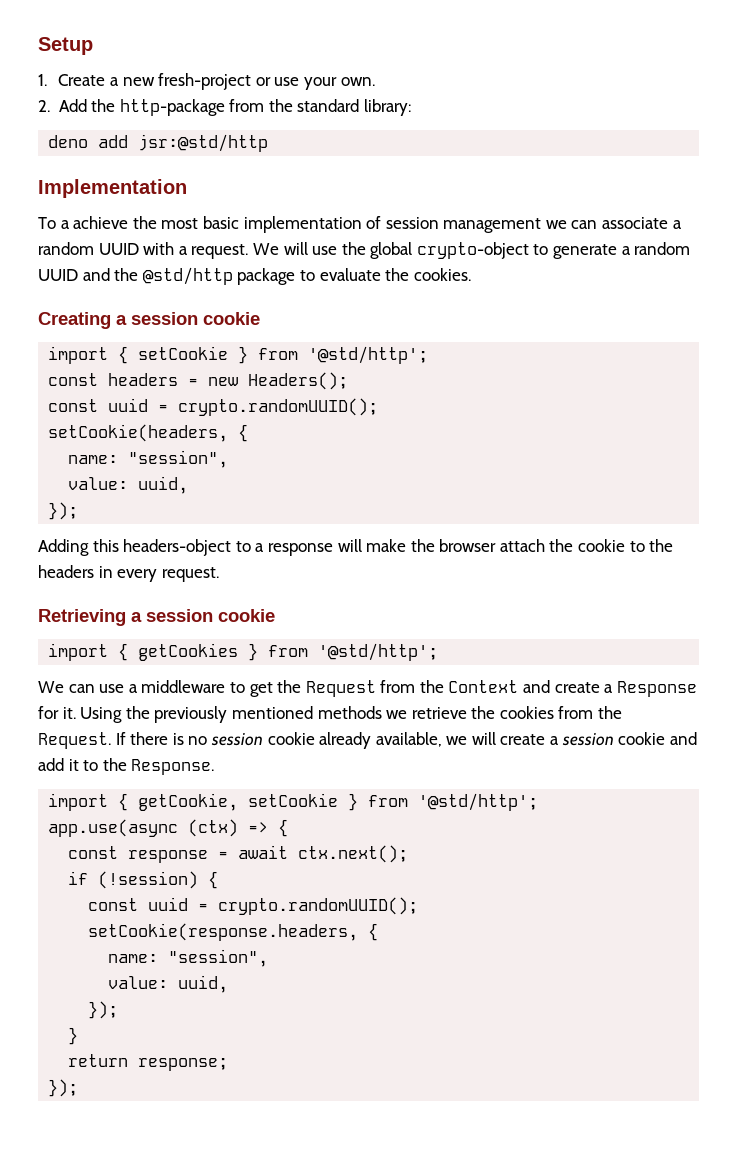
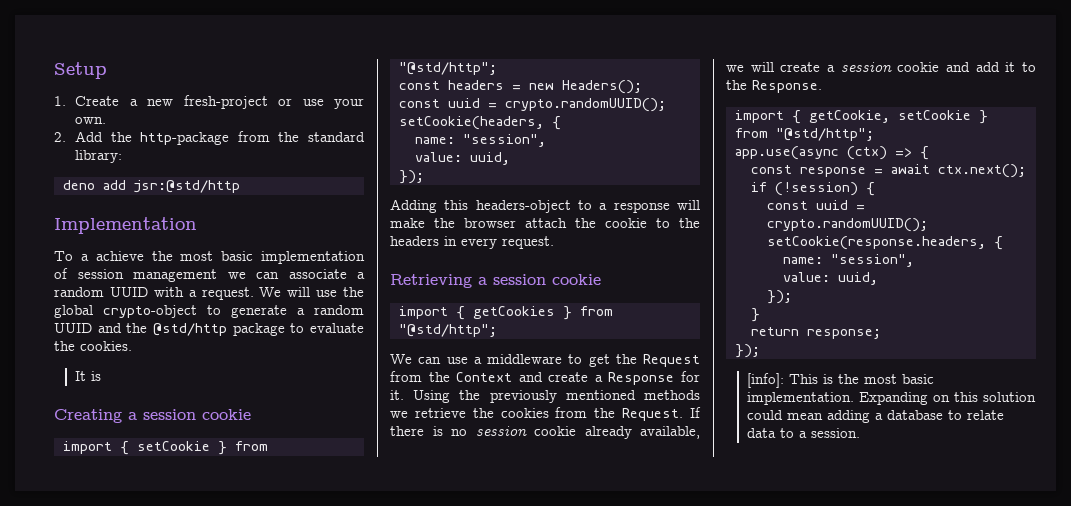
+ It is
- import { setCookie } from '@std/http';
+ import { setCookie } from "@std/http";
- import { getCookies } from '@std/http';
+ import { getCookies } from "@std/http";
- import { getCookie, setCookie } from '@std/http';
+ import { getCookie, setCookie } from "@std/http";
+ [info]: This is the most basic implementation. Expanding on this solution could mean adding a database to relate data to a session.

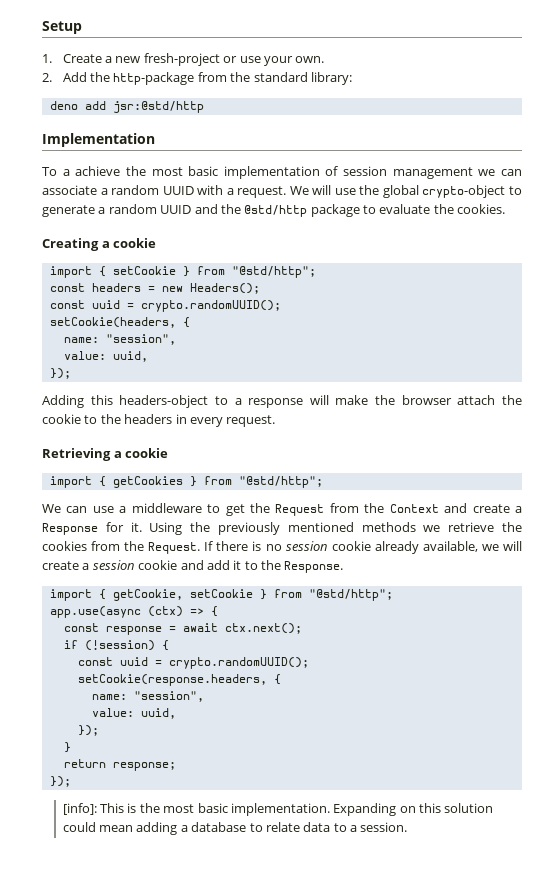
- It is
- Creating a session cookie
+ Creating a cookie
- Retrieving a session cookie
+ Retrieving a cookie

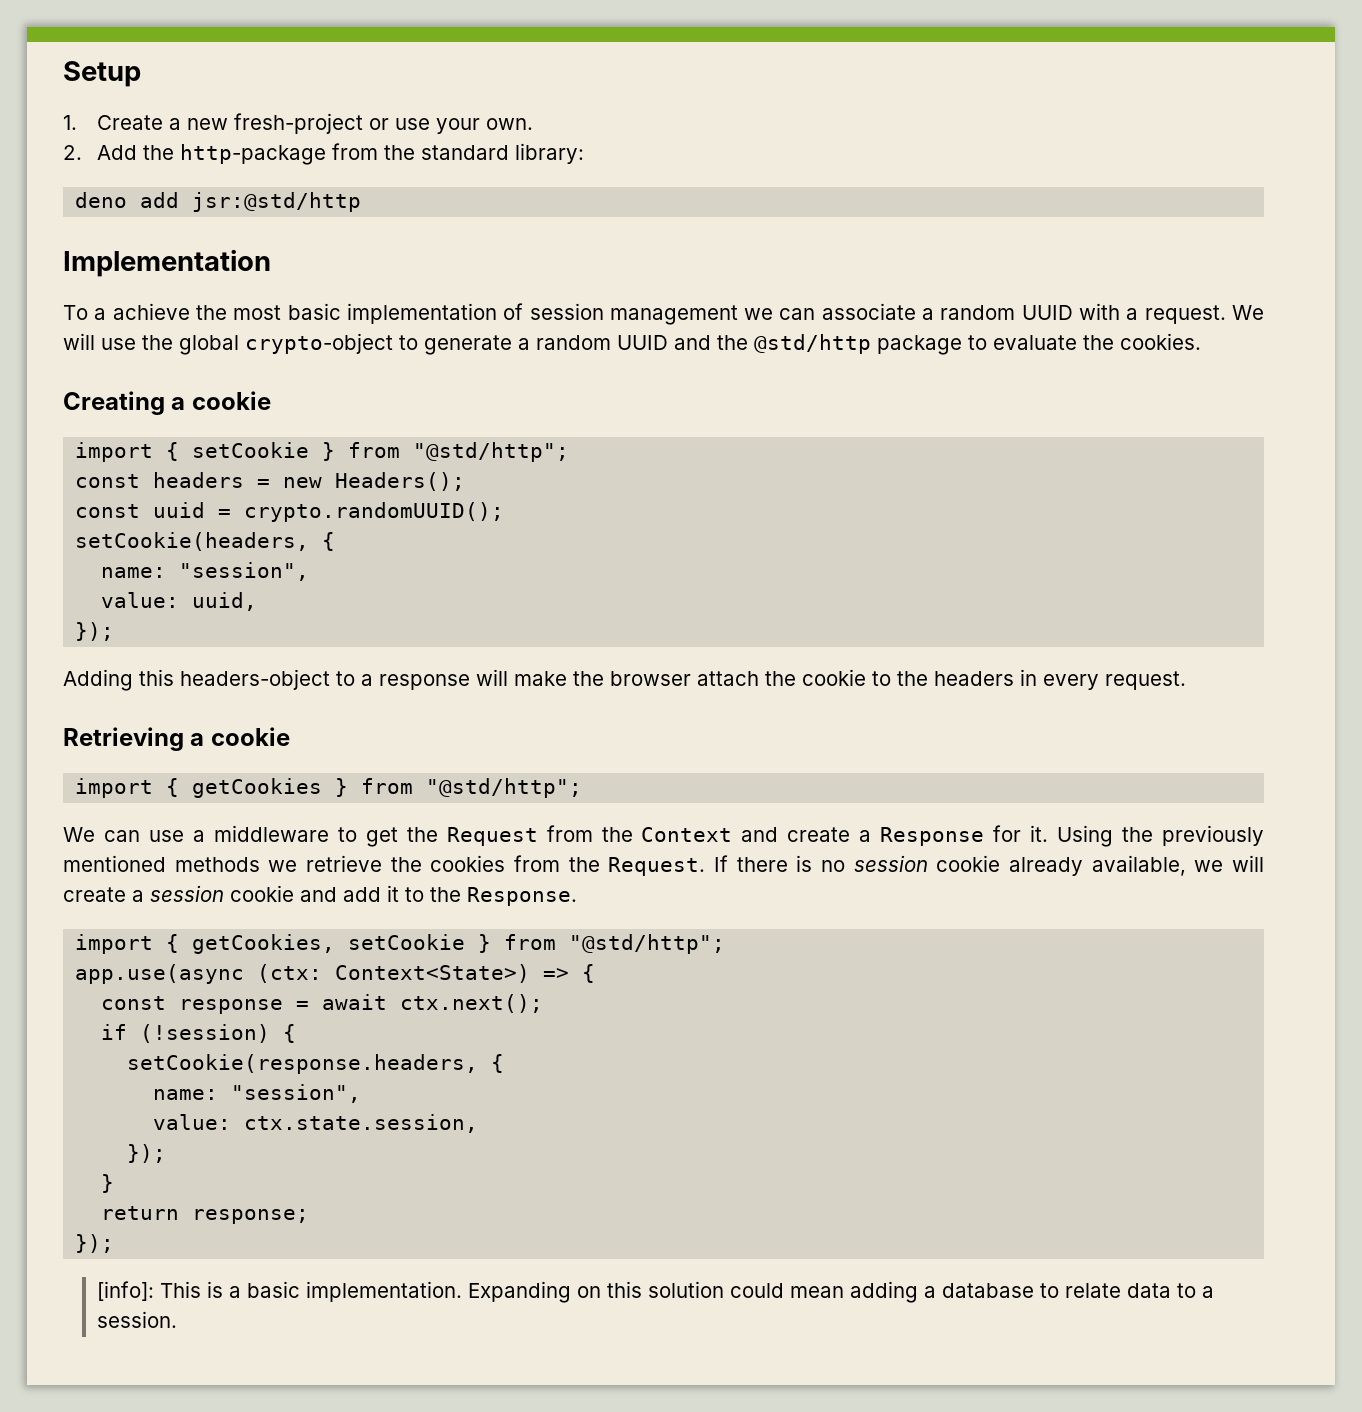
- import { getCookie, setCookie } from "@std/http";
+ import { getCookies, setCookie } from "@std/http";
- app.use(async (ctx) => {
+ app.use(async (ctx: Context<State>) => {
  if (!session) {
- const uuid = crypto.randomUUID();
  setCookie(response.headers, {
  name: "session",
- value: uuid,
+ value: ctx.state.session,
- [info]: This is the most basic implementation.
+ [info]: This is a basic implementation.

